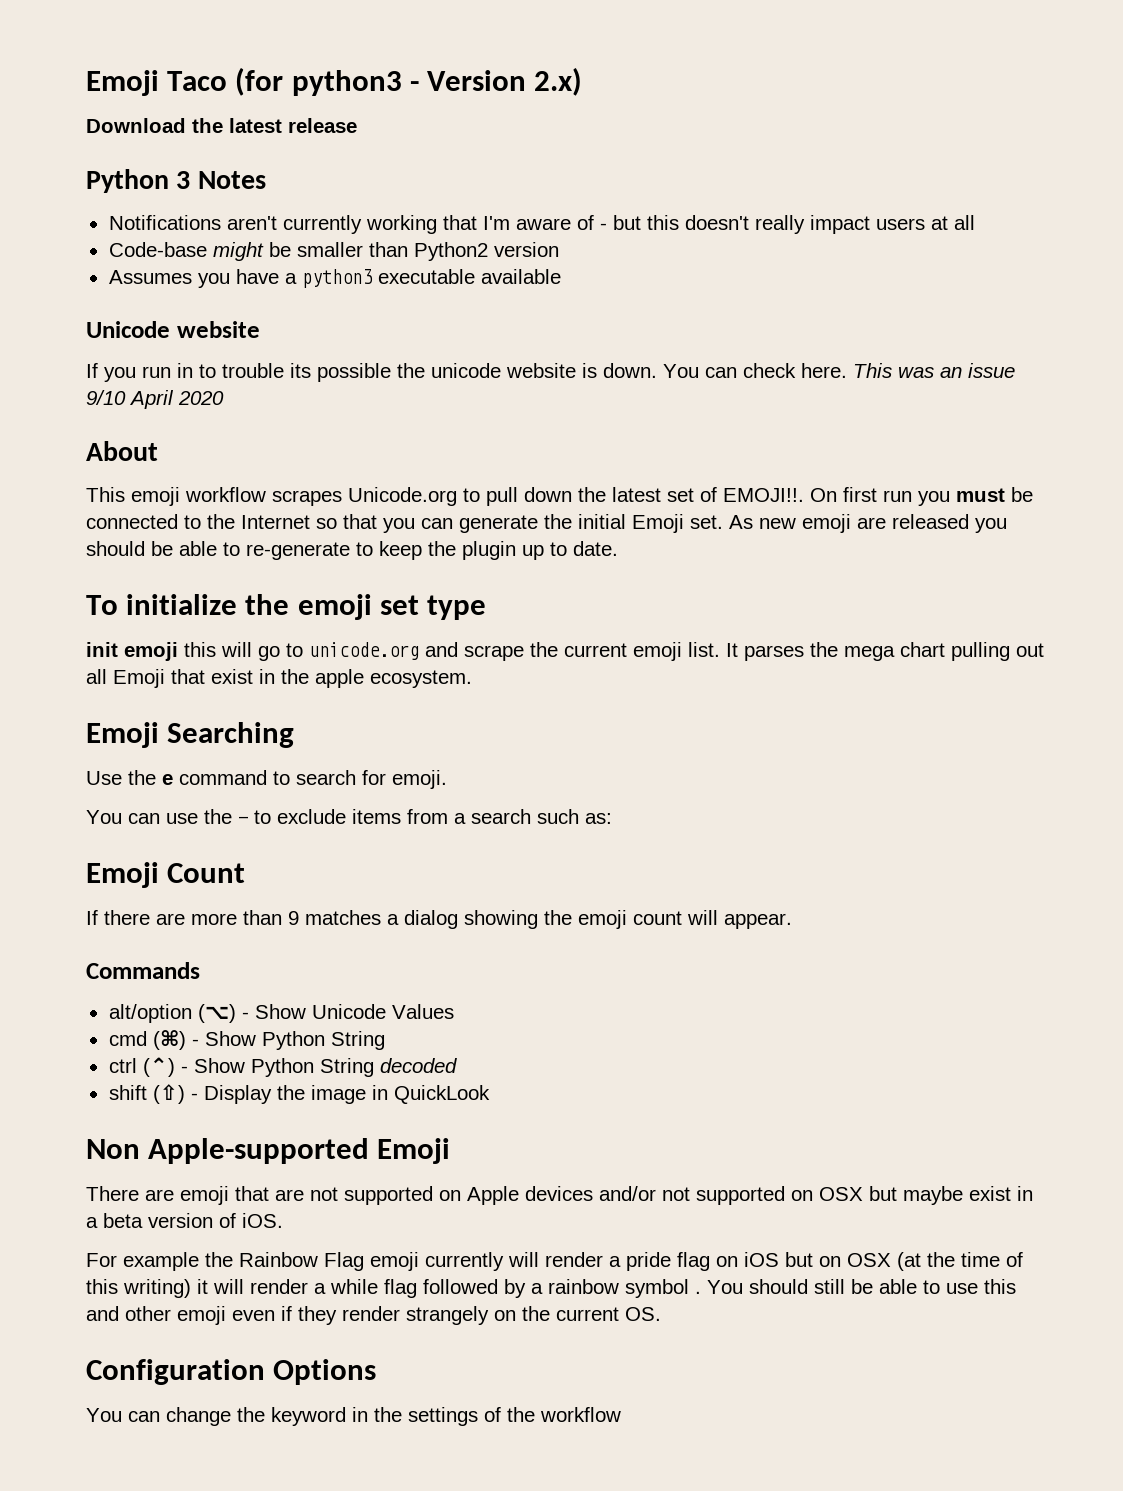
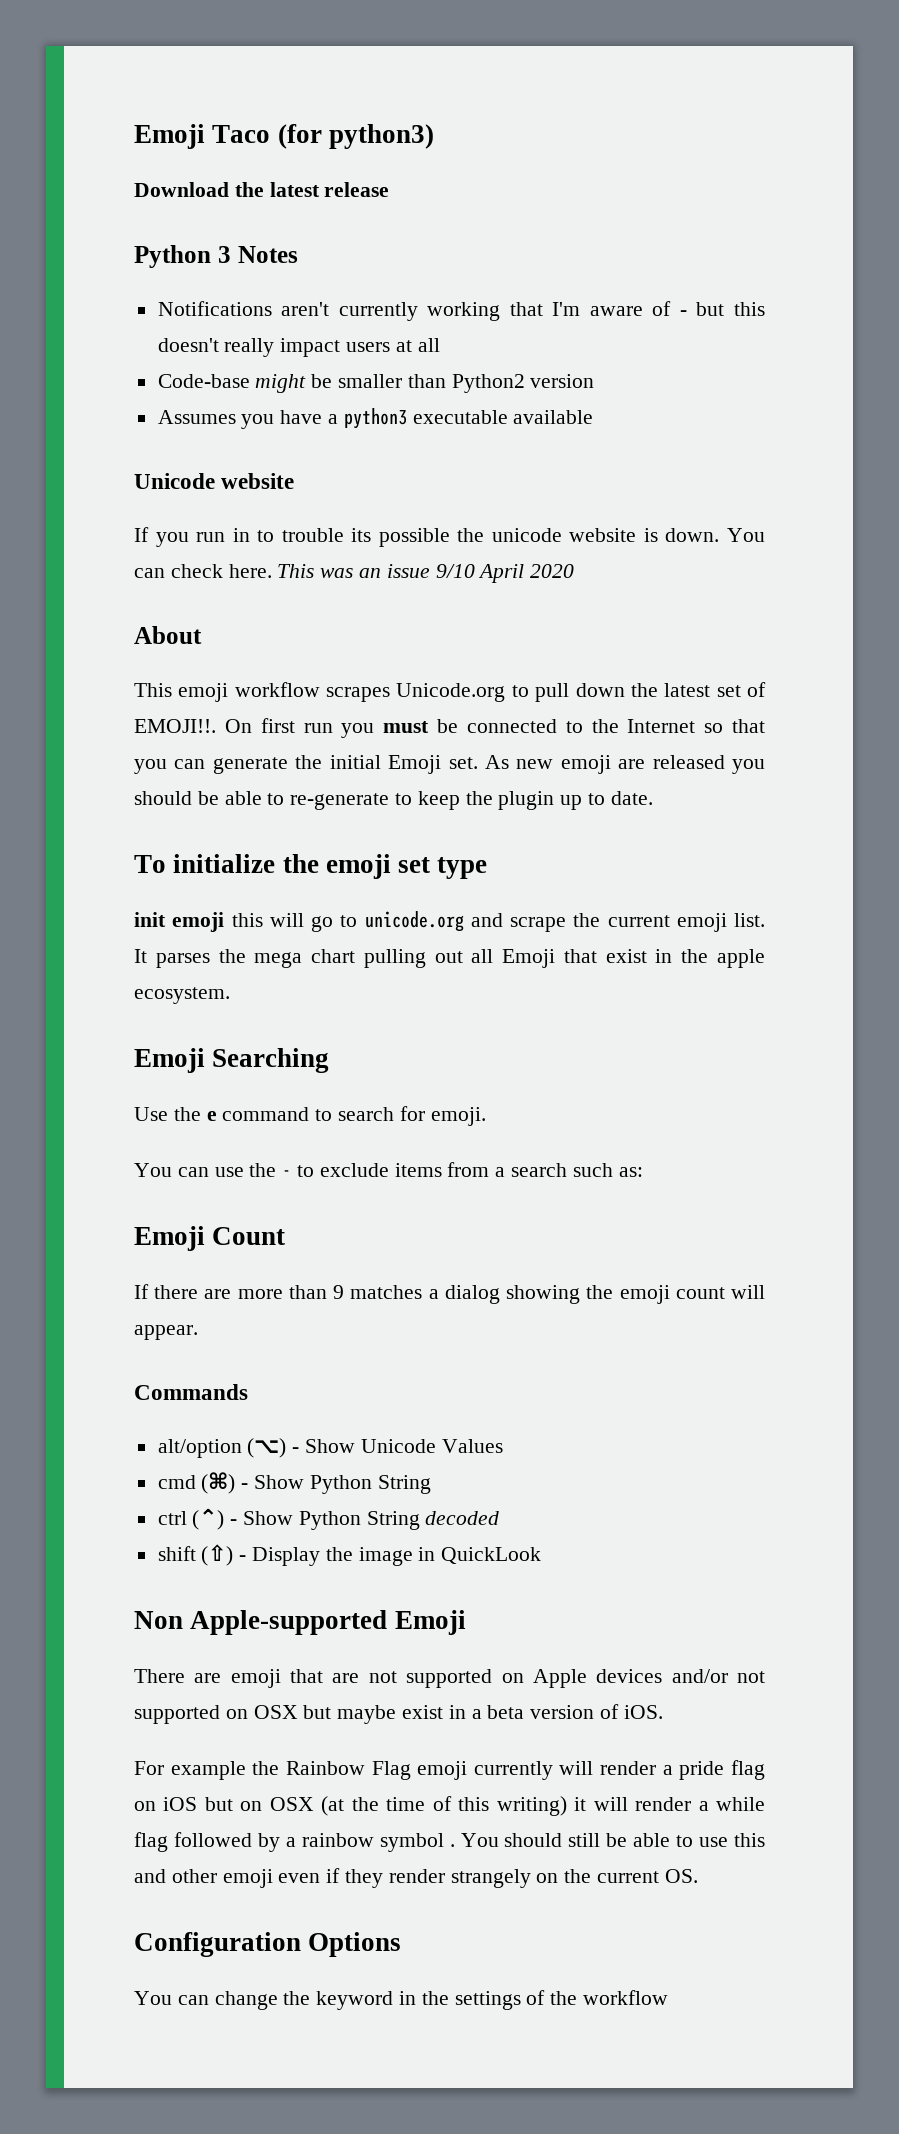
- Emoji Taco (for python3 - Version 2.x)
+ Emoji Taco (for python3)

